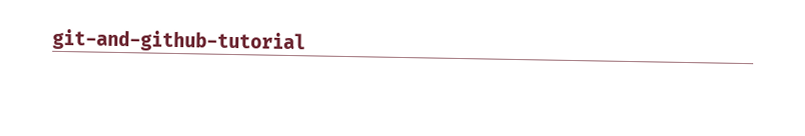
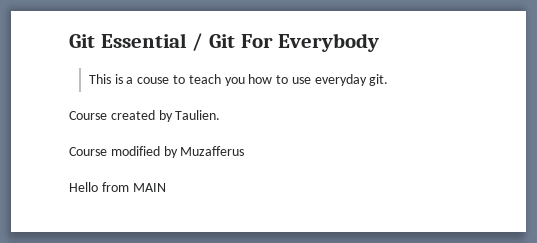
- git-and-github-tutorial
+ Git Essential / Git For Everybody
+ This is a couse to teach you how to use everyday git.
+ Course created by Taulien.
+ Course modified by Muzafferus
+ Hello from MAIN

